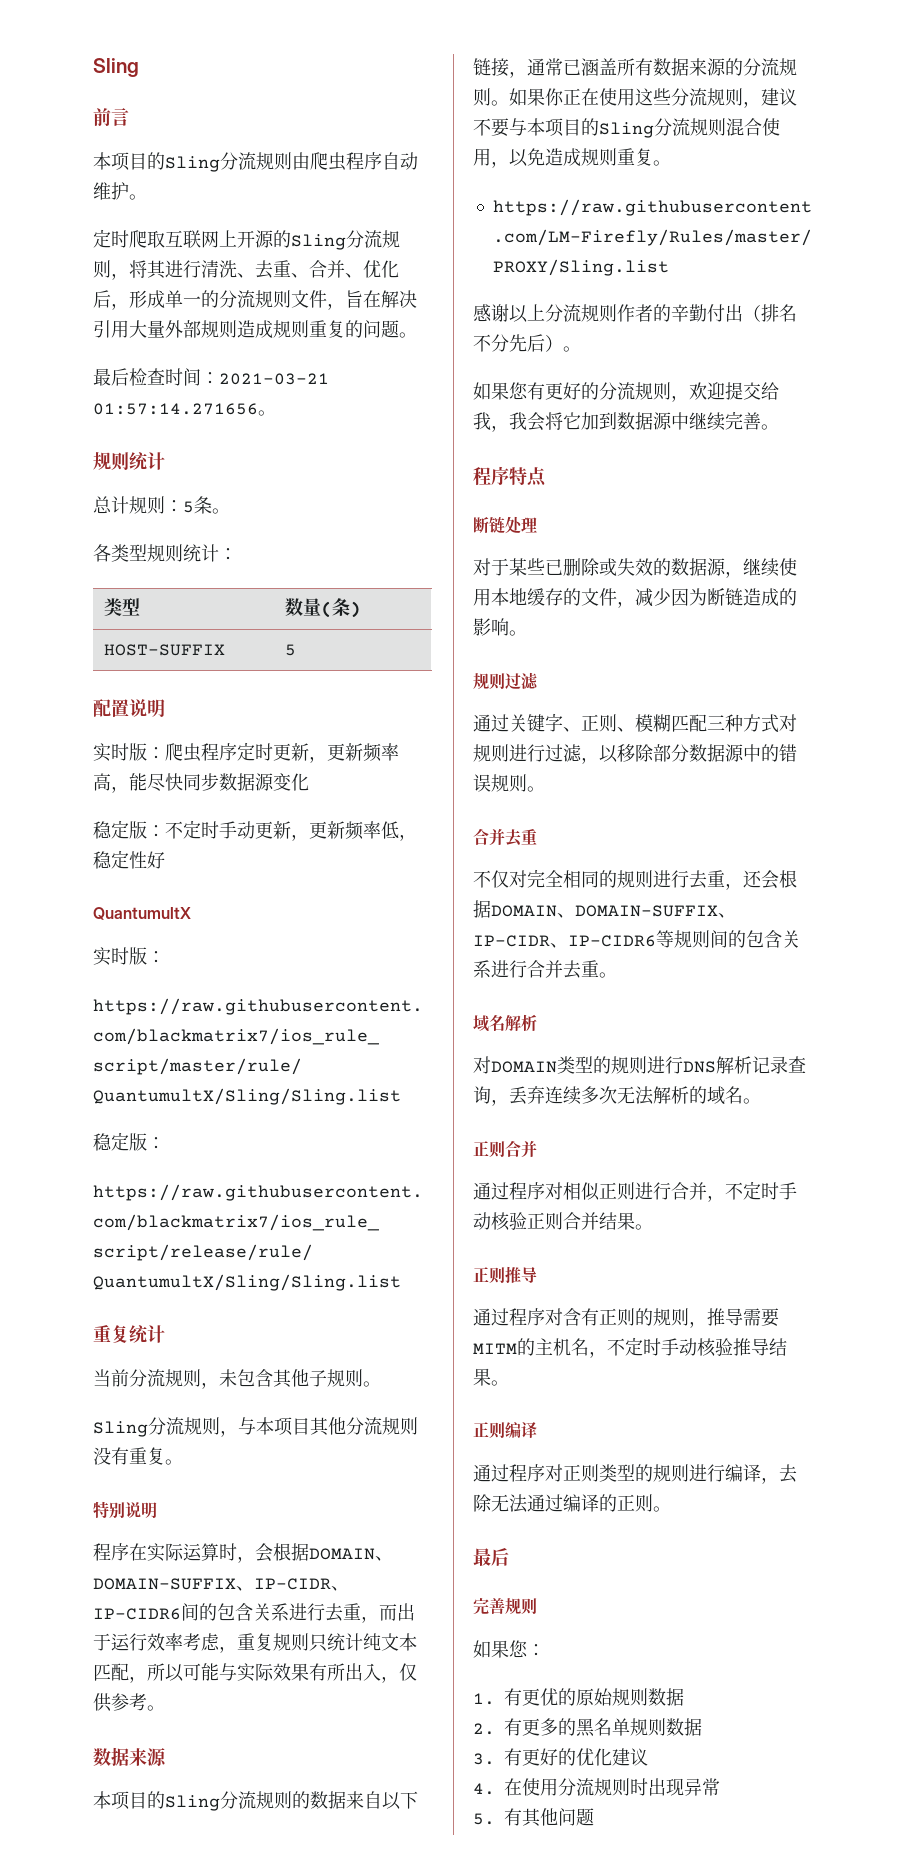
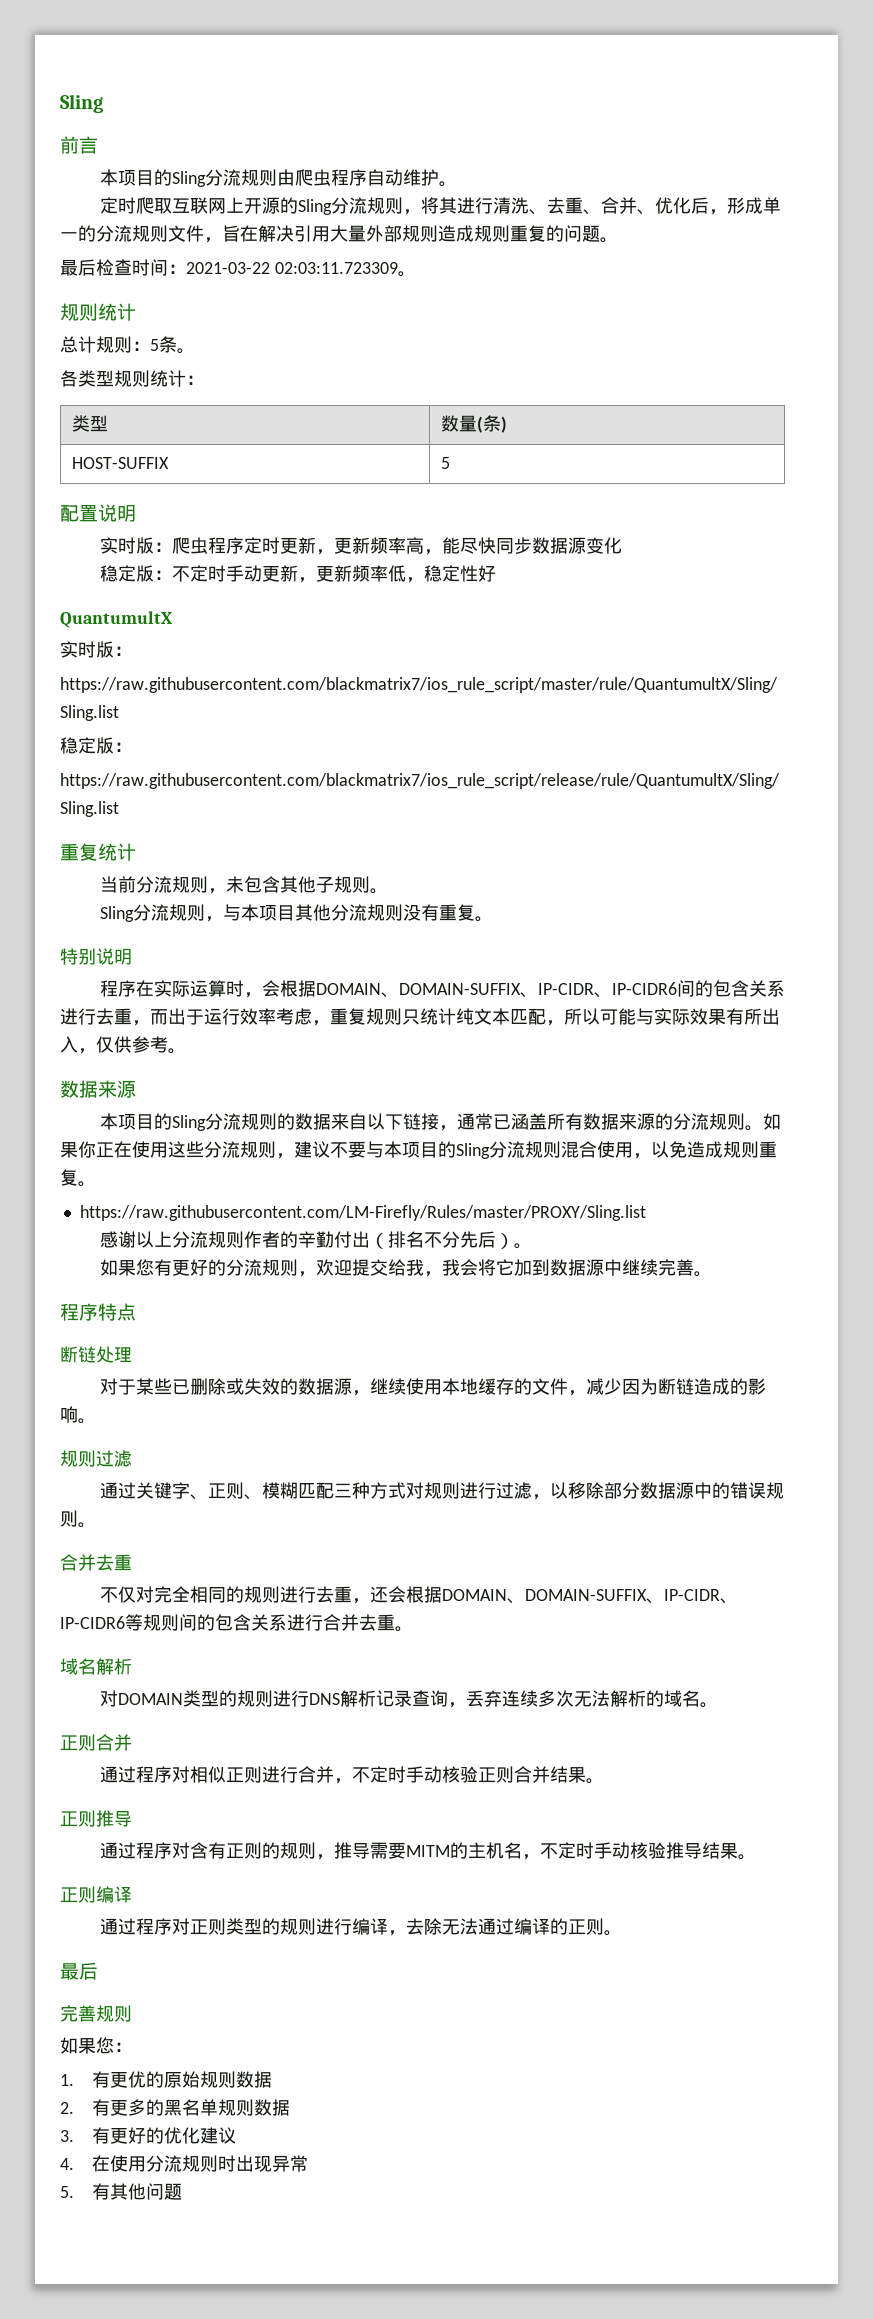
- 最后检查时间：2021-03-21 01:57:14.271656。
+ 最后检查时间：2021-03-22 02:03:11.723309。

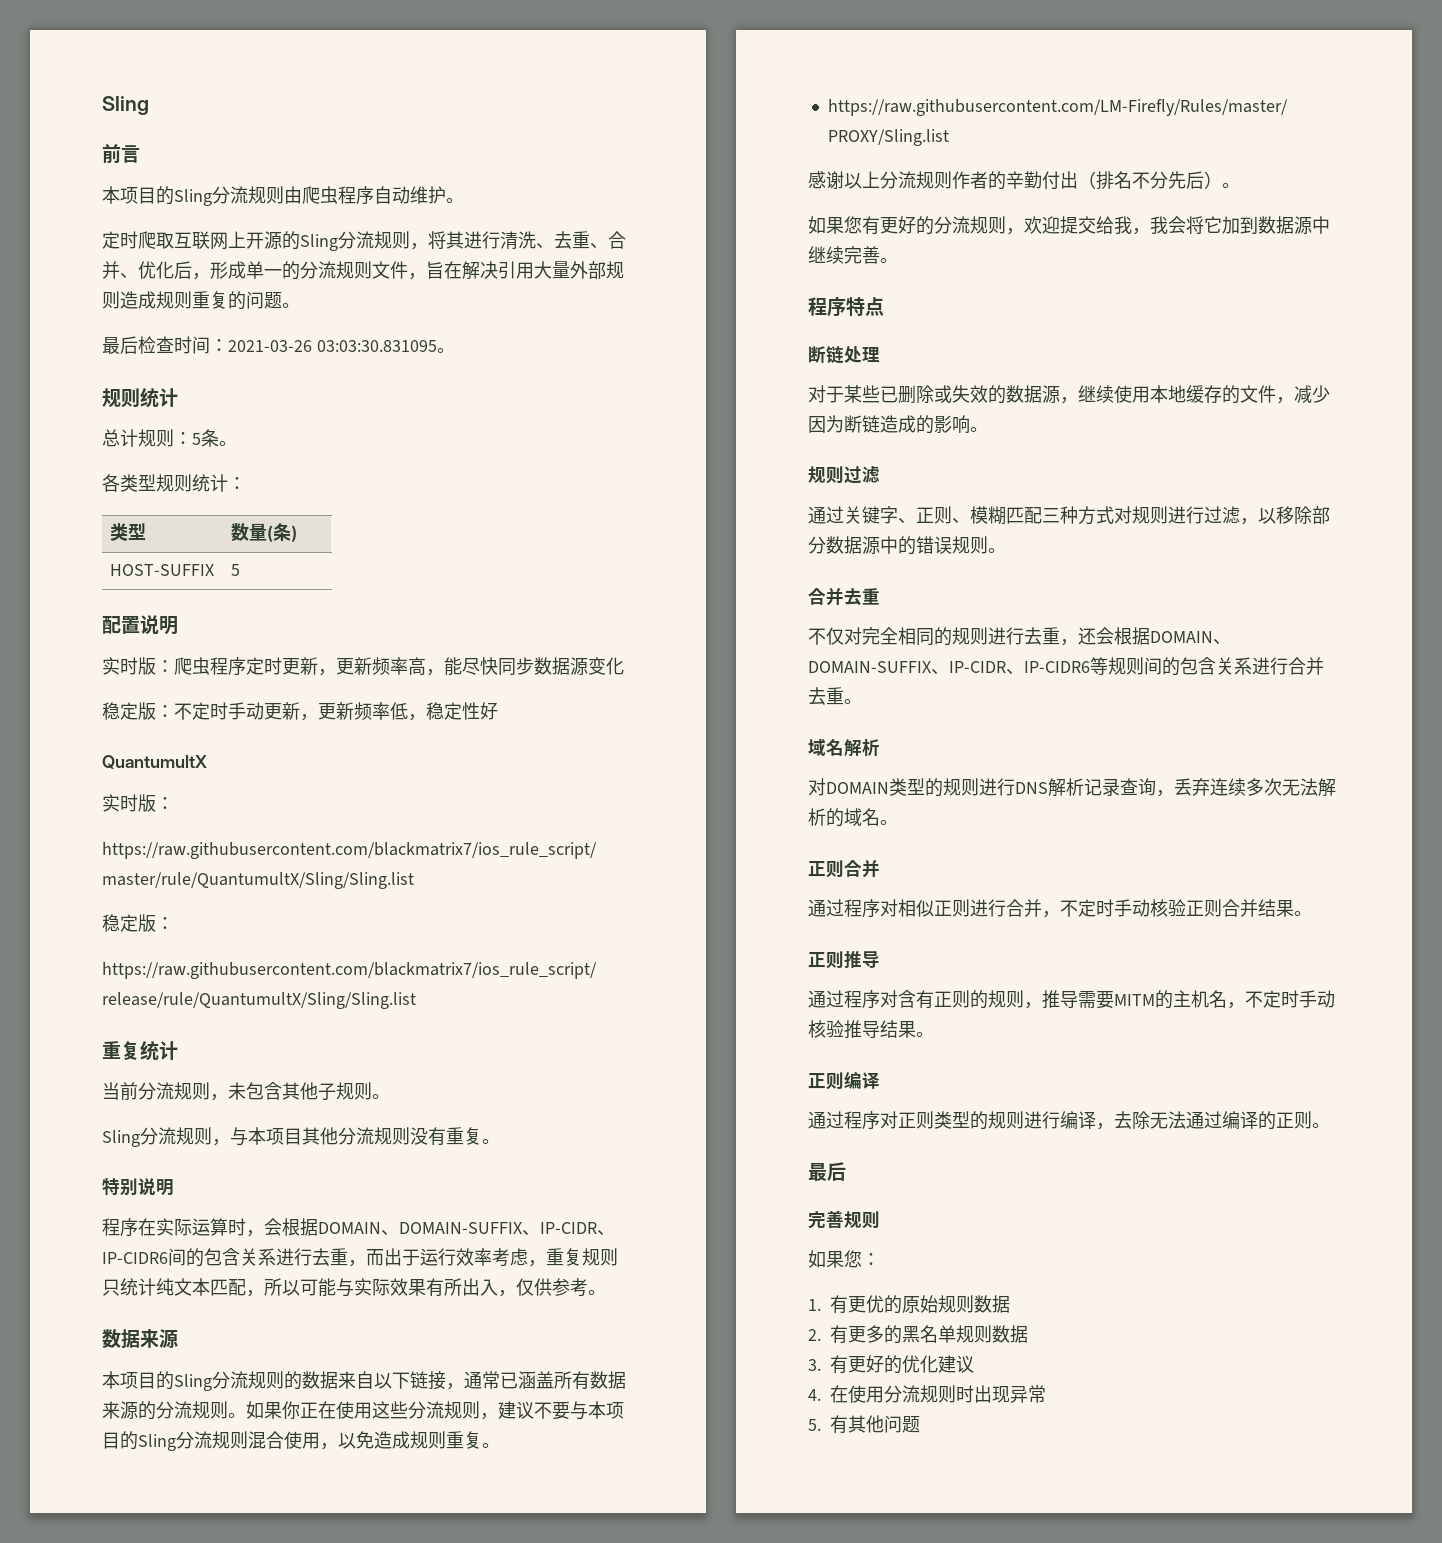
- 最后检查时间：2021-03-22 02:03:11.723309。
+ 最后检查时间：2021-03-26 03:03:30.831095。

